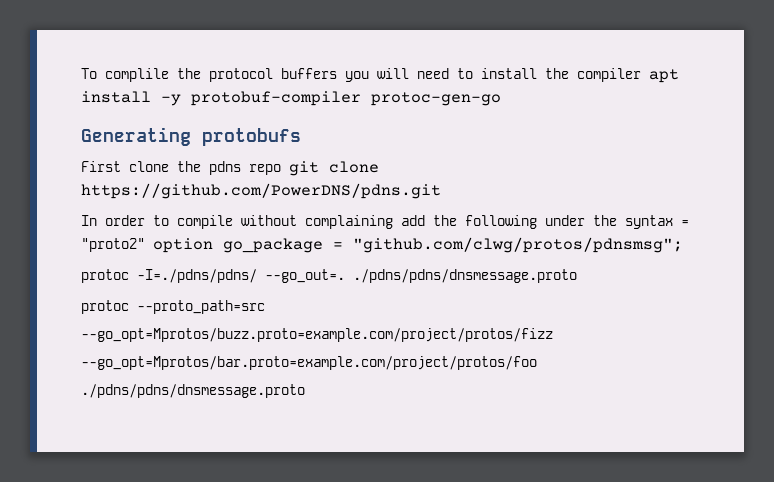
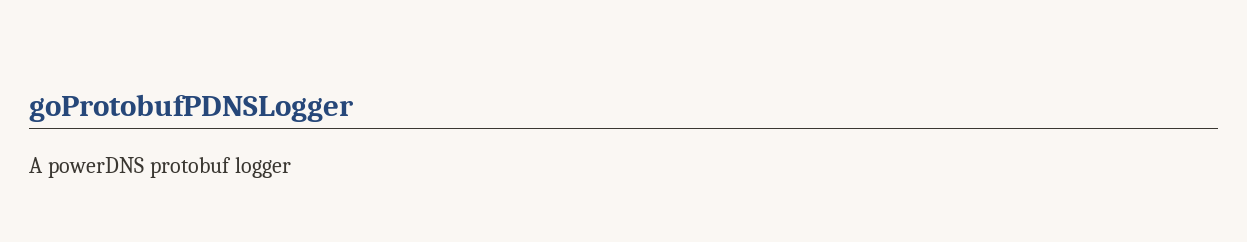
- To complile the protocol buffers you will need to install the compiler apt install -y protobuf-compiler protoc-gen-go
- Generating protobufs
- First clone the pdns repo git clone https://github.com/PowerDNS/pdns.git
- In order to compile without complaining add the following under the syntax = "proto2" option go_package = "github.com/clwg/protos/pdnsmsg";
- protoc -I=./pdns/pdns/ --go_out=. ./pdns/pdns/dnsmessage.proto
- protoc --proto_path=src
- --go_opt=Mprotos/buzz.proto=example.com/project/protos/fizz
- --go_opt=Mprotos/bar.proto=example.com/project/protos/foo
- ./pdns/pdns/dnsmessage.proto
+ goProtobufPDNSLogger
+ A powerDNS protobuf logger

